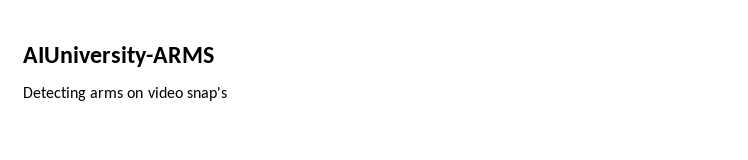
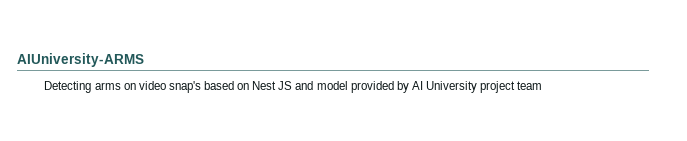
- Detecting arms on video snap's
+ Detecting arms on video snap's based on Nest JS and model provided by AI University project team

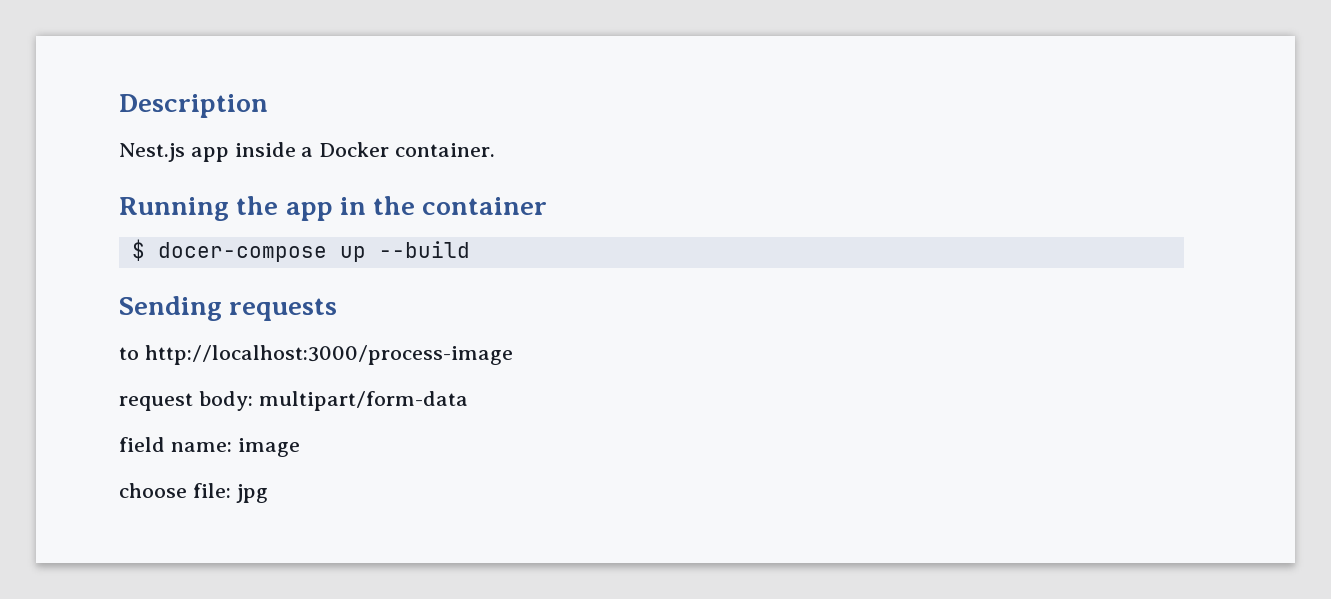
- AIUniversity-ARMS
- Detecting arms on video snap's based on Nest JS and model provided by AI University project team
+ Description
+ Nest.js app inside a Docker container.
+ Running the app in the container
+ $ docer-compose up --build
+ Sending requests
+ to http://localhost:3000/process-image
+ request body: multipart/form-data
+ field name: image
+ choose file: jpg

